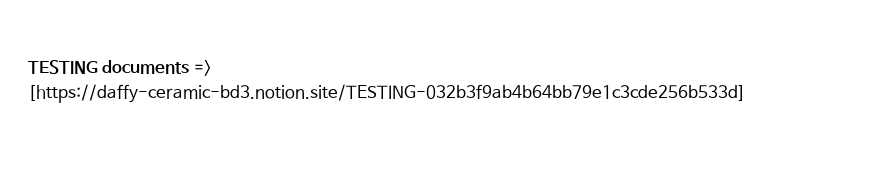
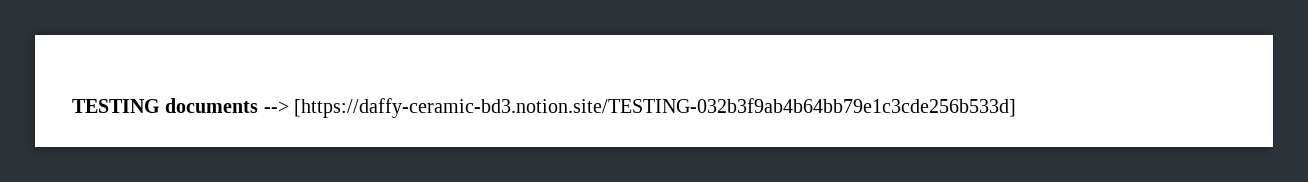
- TESTING documents => [https://daffy-ceramic-bd3.notion.site/TESTING-032b3f9ab4b64bb79e1c3cde256b533d]
+ TESTING documents --> [https://daffy-ceramic-bd3.notion.site/TESTING-032b3f9ab4b64bb79e1c3cde256b533d]

